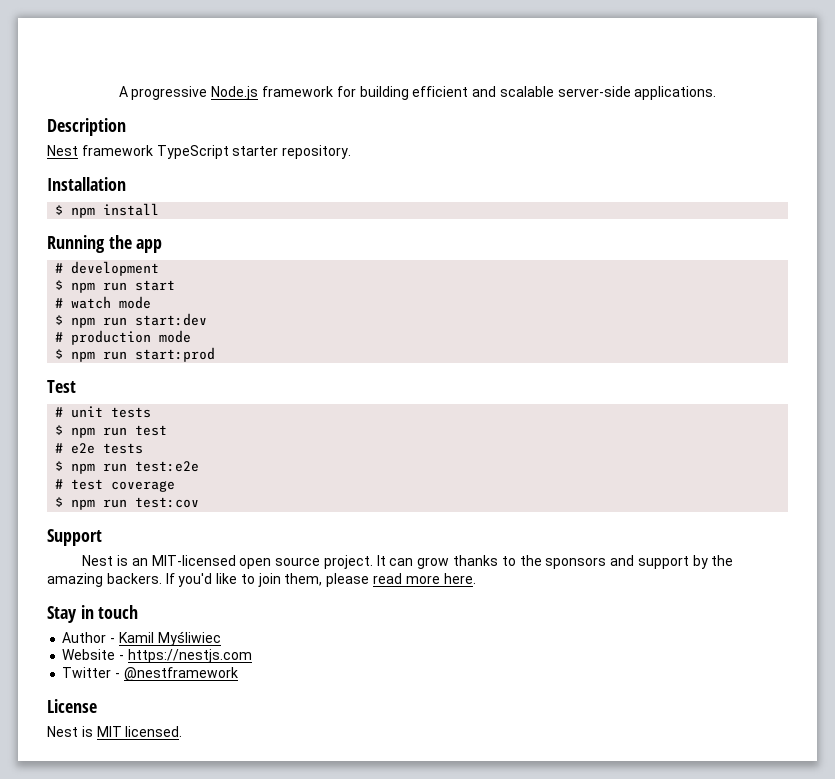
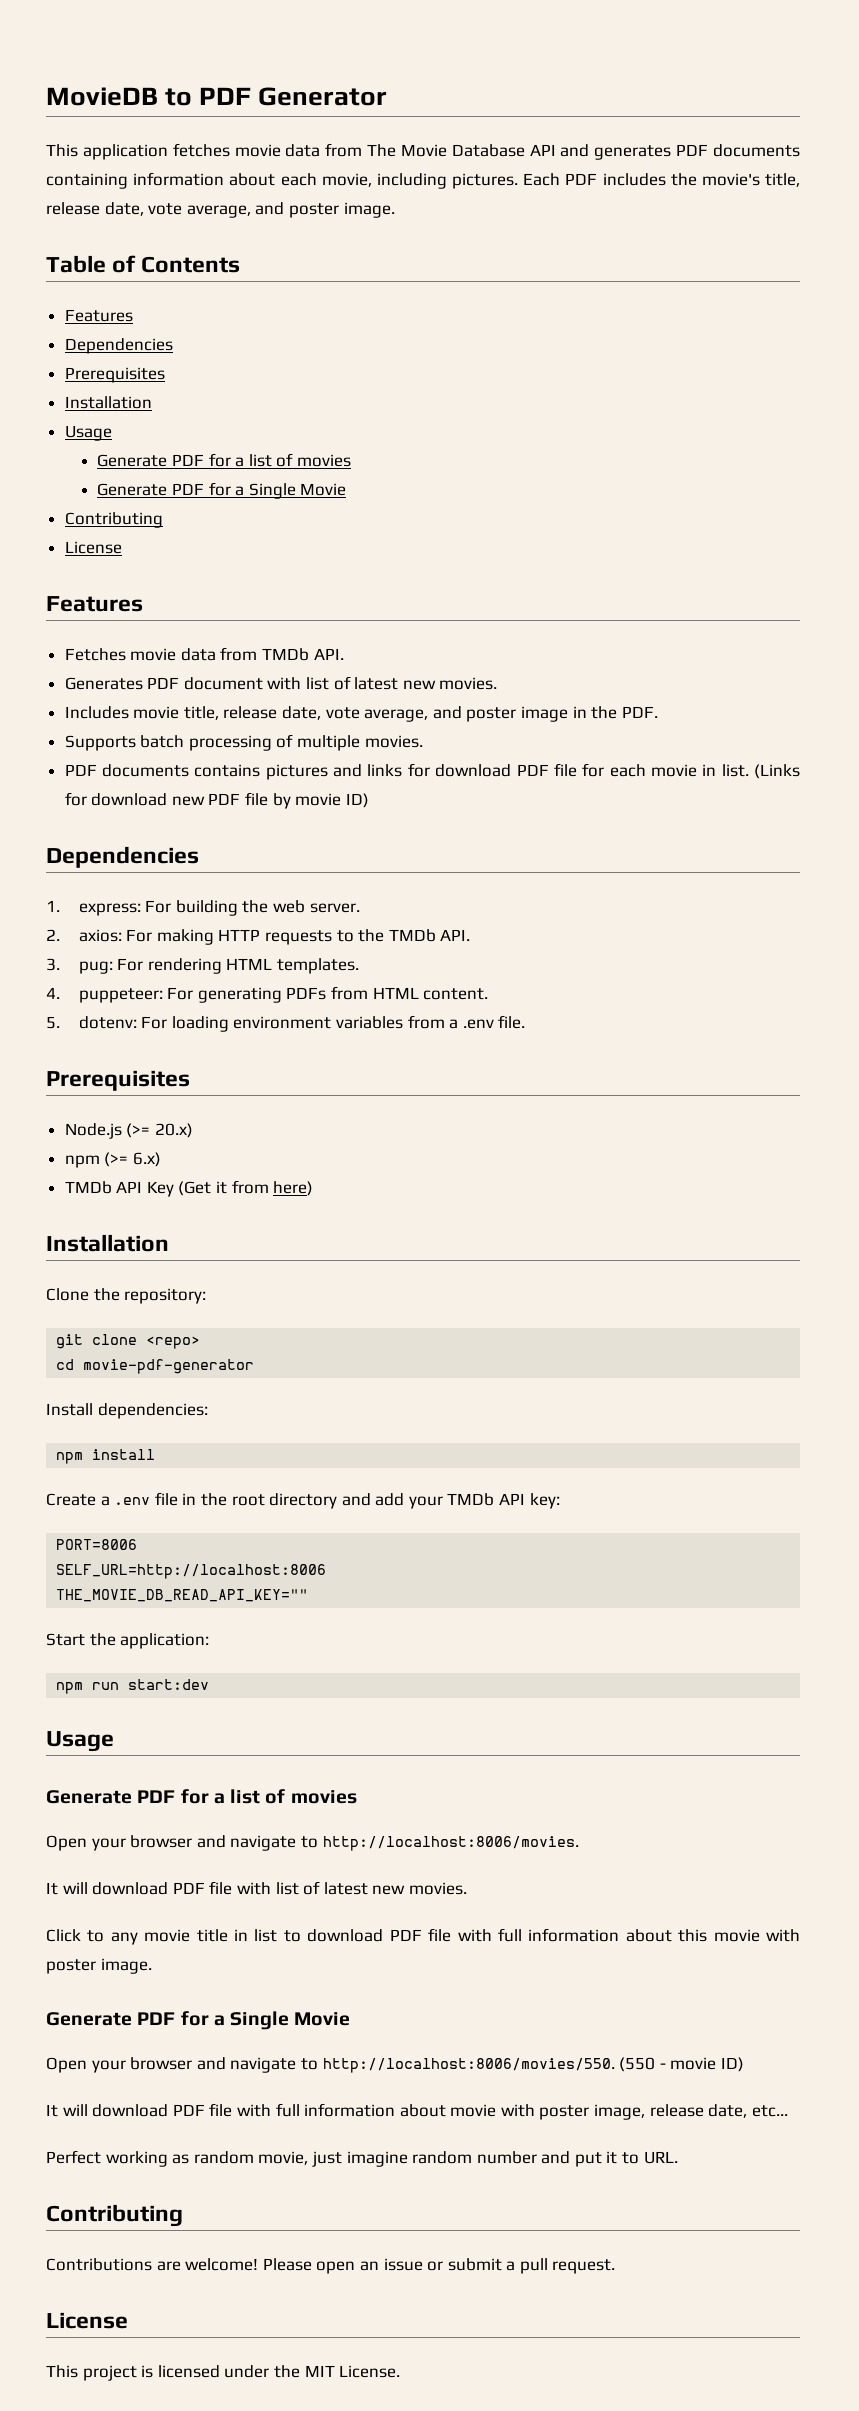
- A progressive Node.js framework for building efficient and scalable server-side applications.
- Description
- Nest framework TypeScript starter repository.
+ MovieDB to PDF Generator
+ This application fetches movie data from The Movie Database API and generates PDF documents containing information about each movie, including pictures. Each PDF includes the movie's title, release date, vote average, and poster image.
+ Table of Contents
+ Features
+ Dependencies
+ Prerequisites
  Installation
- $ npm install
- Running the app
- # development
- $ npm run start
- # watch mode
- $ npm run start:dev
- # production mode
- $ npm run start:prod
- Test
- # unit tests
- $ npm run test
- # e2e tests
- $ npm run test:e2e
- # test coverage
- $ npm run test:cov
- Support
- Nest is an MIT-licensed open source project. It can grow thanks to the sponsors and support by the amazing backers. If you'd like to join them, please read more here.
- Stay in touch
- Author - Kamil Myśliwiec
- Website - https://nestjs.com
- Twitter - @nestframework
+ Usage
+ Generate PDF for a list of movies
+ Generate PDF for a Single Movie
+ Contributing
  License
- Nest is MIT licensed.
+ Features
+ Fetches movie data from TMDb API.
+ Generates PDF document with list of latest new movies.
+ Includes movie title, release date, vote average, and poster image in the PDF.
+ Supports batch processing of multiple movies.
+ PDF documents contains pictures and links for download PDF file for each movie in list. (Links for download new PDF file by movie ID)
+ Dependencies
+ 1. express: For building the web server.
+ 2. axios: For making HTTP requests to the TMDb API.
+ 3. pug: For rendering HTML templates.
+ 4. puppeteer: For generating PDFs from HTML content.
+ 5. dotenv: For loading environment variables from a .env file.
+ Prerequisites
+ Node.js (>= 20.x)
+ npm (>= 6.x)
+ TMDb API Key (Get it from here)
+ Installation
+ Clone the repository:
+ git clone <repo>
+ cd movie-pdf-generator
+ Install dependencies:
+ npm install
+ Create a .env file in the root directory and add your TMDb API key:
+ PORT=8006
+ SELF_URL=http://localhost:8006
+ THE_MOVIE_DB_READ_API_KEY=""
+ Start the application:
+ npm run start:dev
+ Usage
+ Generate PDF for a list of movies
+ Open your browser and navigate to http://localhost:8006/movies.
+ It will download PDF file with list of latest new movies.
+ Click to any movie title in list to download PDF file with full information about this movie with poster image.
+ Generate PDF for a Single Movie
+ Open your browser and navigate to http://localhost:8006/movies/550. (550 - movie ID)
+ It will download PDF file with full information about movie with poster image, release date, etc...
+ Perfect working as random movie, just imagine random number and put it to URL.
+ Contributing
+ Contributions are welcome! Please open an issue or submit a pull request.
+ License
+ This project is licensed under the MIT License.

